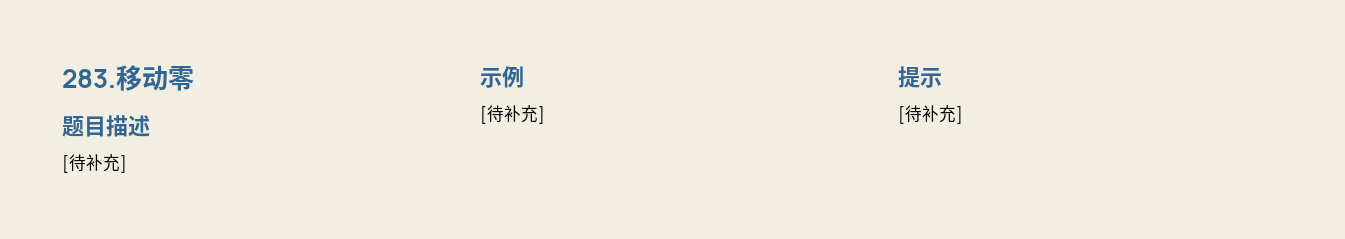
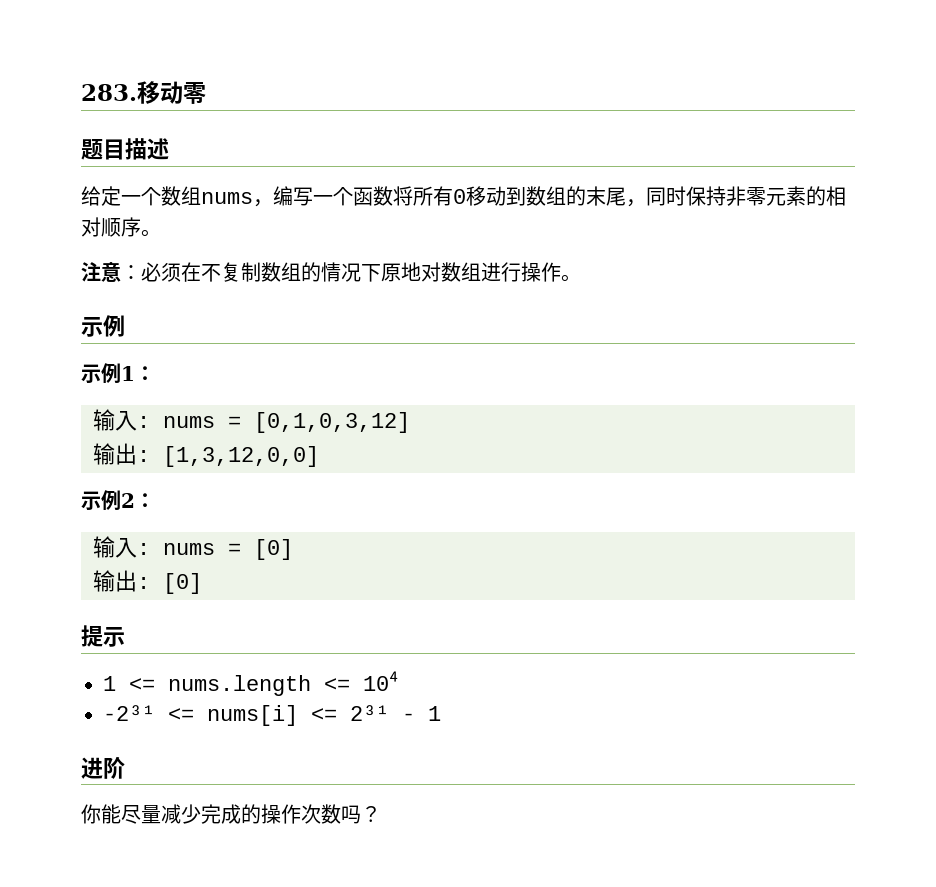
  题目描述
- [待补充]
+ 给定一个数组nums，编写一个函数将所有0移动到数组的末尾，同时保持非零元素的相对顺序。
+ 注意：必须在不复制数组的情况下原地对数组进行操作。
  示例
- [待补充]
+ 示例1：
+ 输入: nums = [0,1,0,3,12]
+ 输出: [1,3,12,0,0]
+ 示例2：
+ 输入: nums = [0]
+ 输出: [0]
  提示
- [待补充]
+ 1 <= nums.length <= 10⁴
+ -2³¹ <= nums[i] <= 2³¹ - 1
+ 进阶
+ 你能尽量减少完成的操作次数吗？

